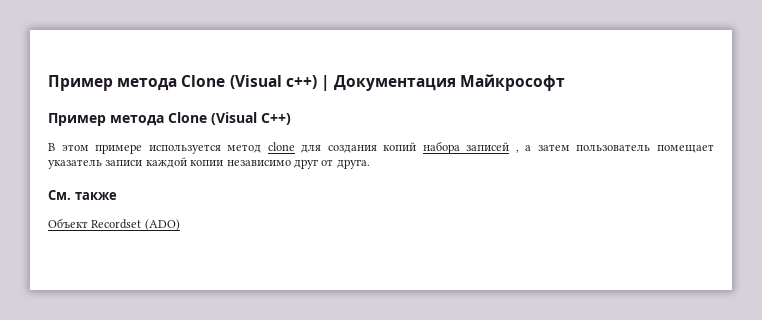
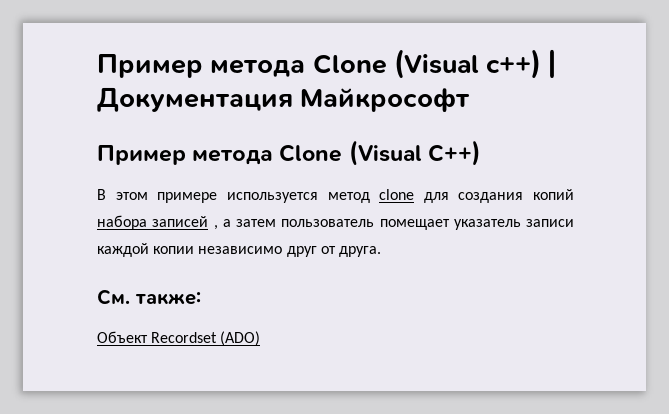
- См. также
+ См. также:

